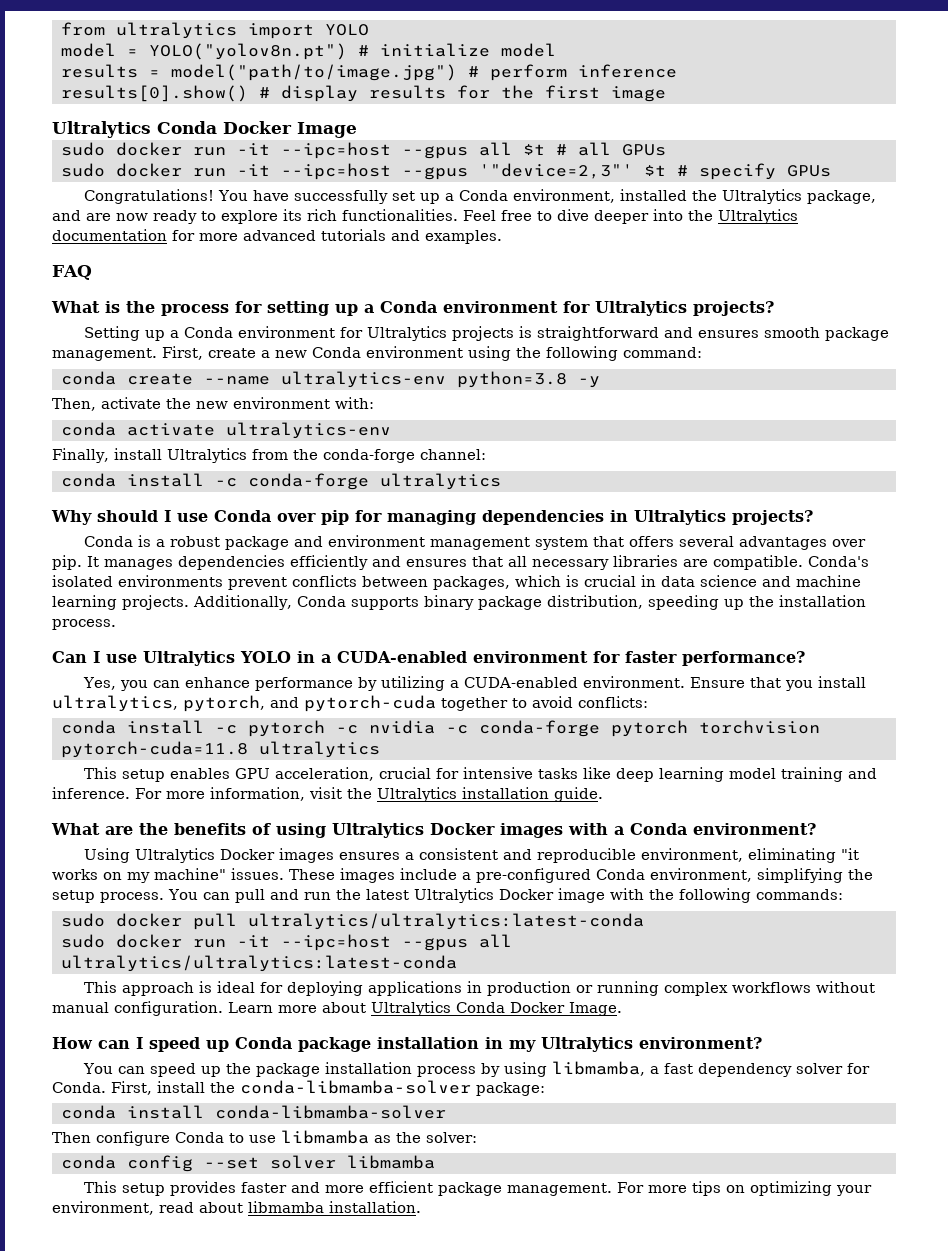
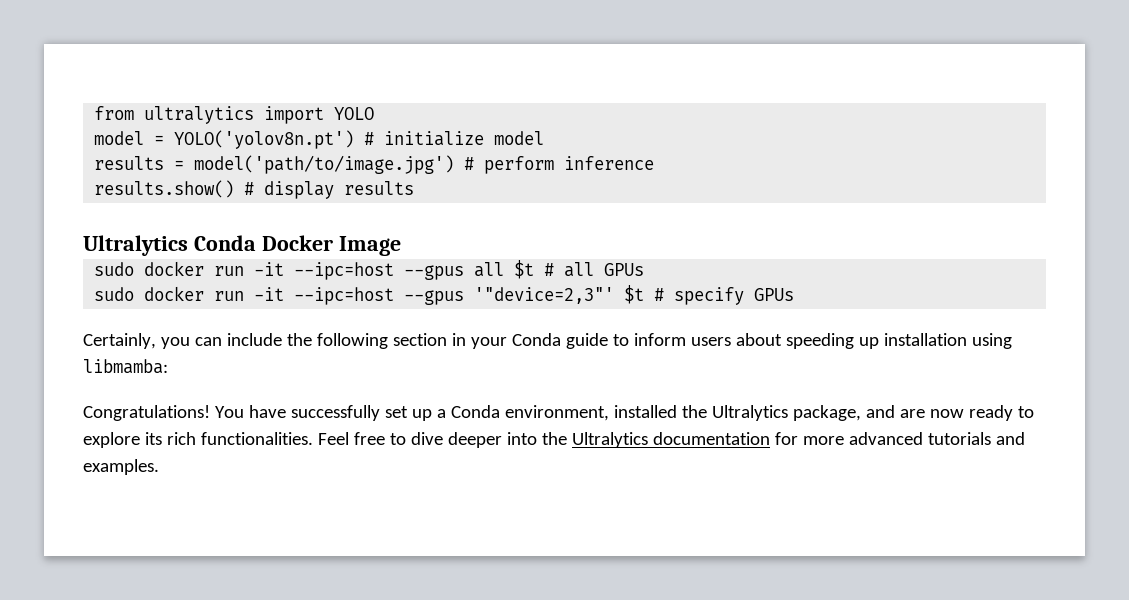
- model = YOLO("yolov8n.pt") # initialize model
+ model = YOLO('yolov8n.pt') # initialize model
- results = model("path/to/image.jpg") # perform inference
+ results = model('path/to/image.jpg') # perform inference
- results[0].show() # display results for the first image
+ results.show() # display results
+ Certainly, you can include the following section in your Conda guide to inform users about speeding up installation using libmamba:
- FAQ
- What is the process for setting up a Conda environment for Ultralytics projects?
- Setting up a Conda environment for Ultralytics projects is straightforward and ensures smooth package management. First, create a new Conda environment using the following command:
- conda create --name ultralytics-env python=3.8 -y
- Then, activate the new environment with:
- conda activate ultralytics-env
- Finally, install Ultralytics from the conda-forge channel:
- conda install -c conda-forge ultralytics
- Why should I use Conda over pip for managing dependencies in Ultralytics projects?
- Conda is a robust package and environment management system that offers several advantages over pip. It manages dependencies efficiently and ensures that all necessary libraries are compatible. Conda's isolated environments prevent conflicts between packages, which is crucial in data science and machine learning projects. Additionally, Conda supports binary package distribution, speeding up the installation process.
- Can I use Ultralytics YOLO in a CUDA-enabled environment for faster performance?
- Yes, you can enhance performance by utilizing a CUDA-enabled environment. Ensure that you install ultralytics, pytorch, and pytorch-cuda together to avoid conflicts:
- conda install -c pytorch -c nvidia -c conda-forge pytorch torchvision pytorch-cuda=11.8 ultralytics
- This setup enables GPU acceleration, crucial for intensive tasks like deep learning model training and inference. For more information, visit the Ultralytics installation guide.
- What are the benefits of using Ultralytics Docker images with a Conda environment?
- Using Ultralytics Docker images ensures a consistent and reproducible environment, eliminating "it works on my machine" issues. These images include a pre-configured Conda environment, simplifying the setup process. You can pull and run the latest Ultralytics Docker image with the following commands:
- sudo docker pull ultralytics/ultralytics:latest-conda
- sudo docker run -it --ipc=host --gpus all ultralytics/ultralytics:latest-conda
- This approach is ideal for deploying applications in production or running complex workflows without manual configuration. Learn more about Ultralytics Conda Docker Image.
- How can I speed up Conda package installation in my Ultralytics environment?
- You can speed up the package installation process by using libmamba, a fast dependency solver for Conda. First, install the conda-libmamba-solver package:
- conda install conda-libmamba-solver
- Then configure Conda to use libmamba as the solver:
- conda config --set solver libmamba
- This setup provides faster and more efficient package management. For more tips on optimizing your environment, read about libmamba installation.

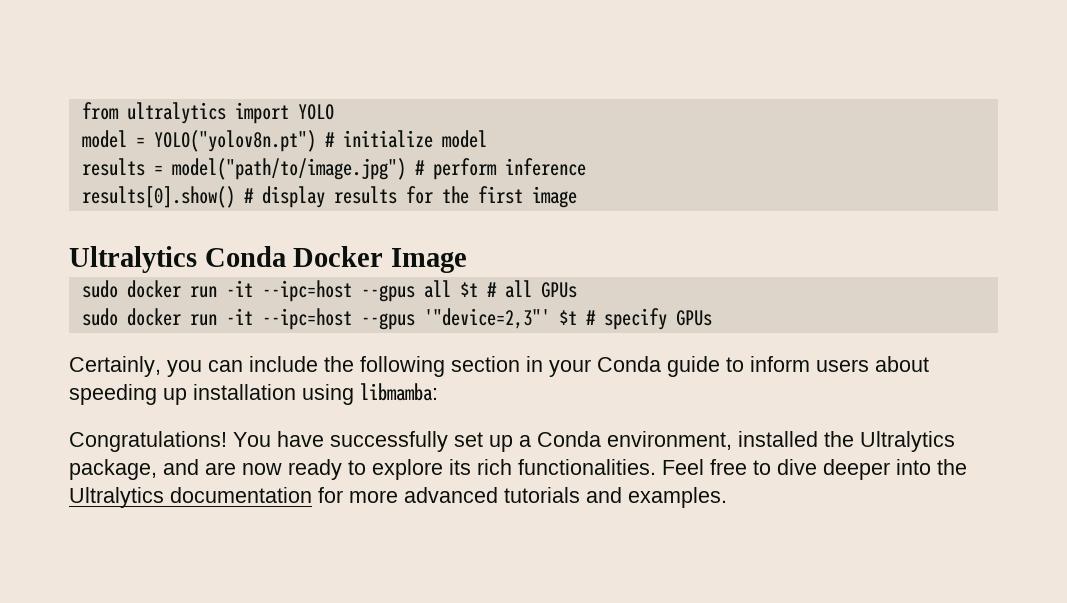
- model = YOLO('yolov8n.pt') # initialize model
+ model = YOLO("yolov8n.pt") # initialize model
- results = model('path/to/image.jpg') # perform inference
+ results = model("path/to/image.jpg") # perform inference
- results.show() # display results
+ results[0].show() # display results for the first image

